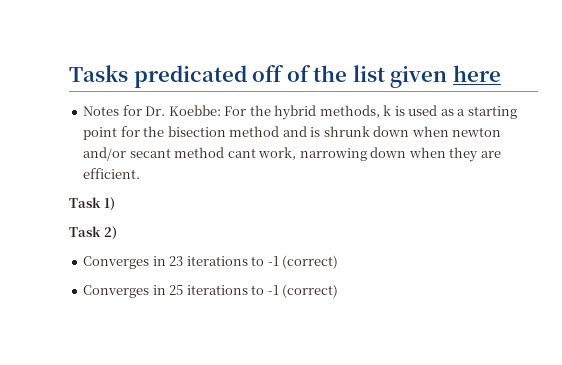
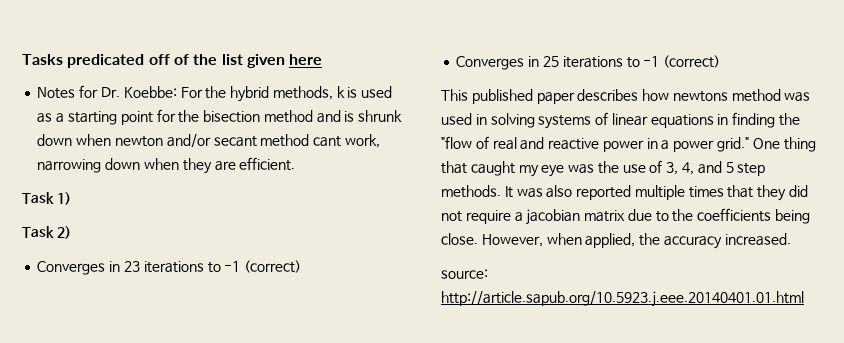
+ This published paper describes how newtons method was used in solving systems of linear equations in finding the "flow of real and reactive power in a power grid." One thing that caught my eye was the use of 3, 4, and 5 step methods. It was also reported multiple times that they did not require a jacobian matrix due to the coefficients being close. However, when applied, the accuracy increased.
+ source: http://article.sapub.org/10.5923.j.eee.20140401.01.html

